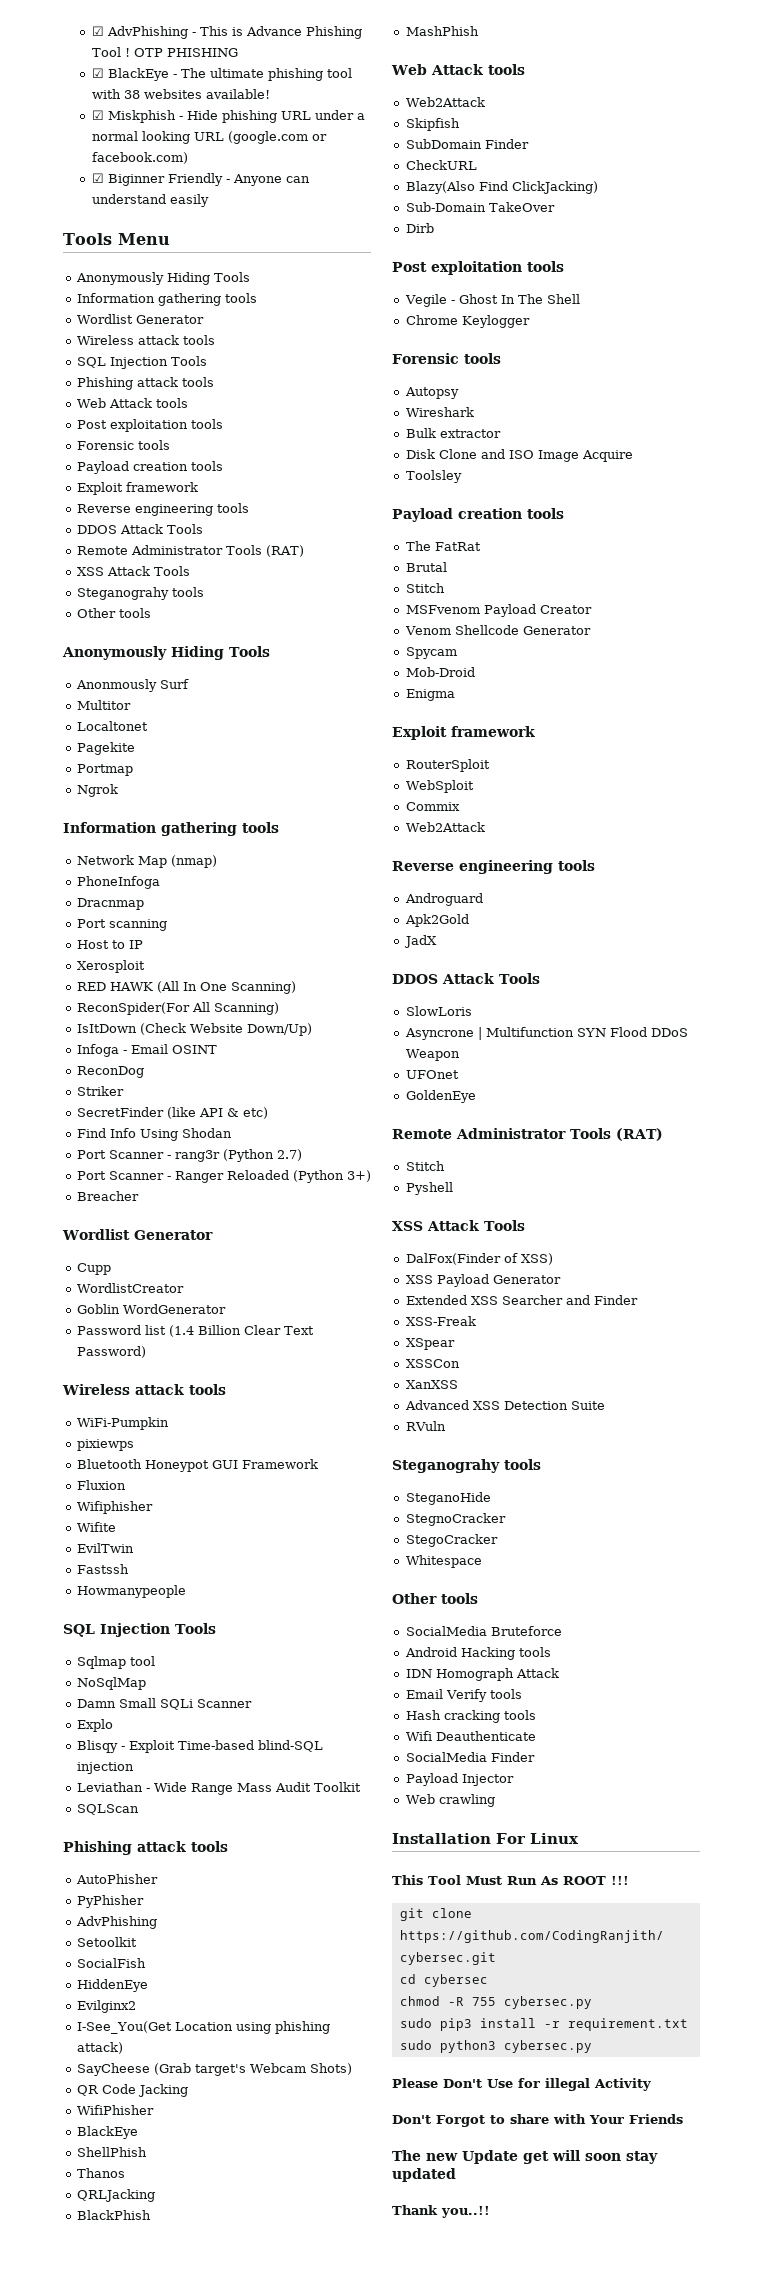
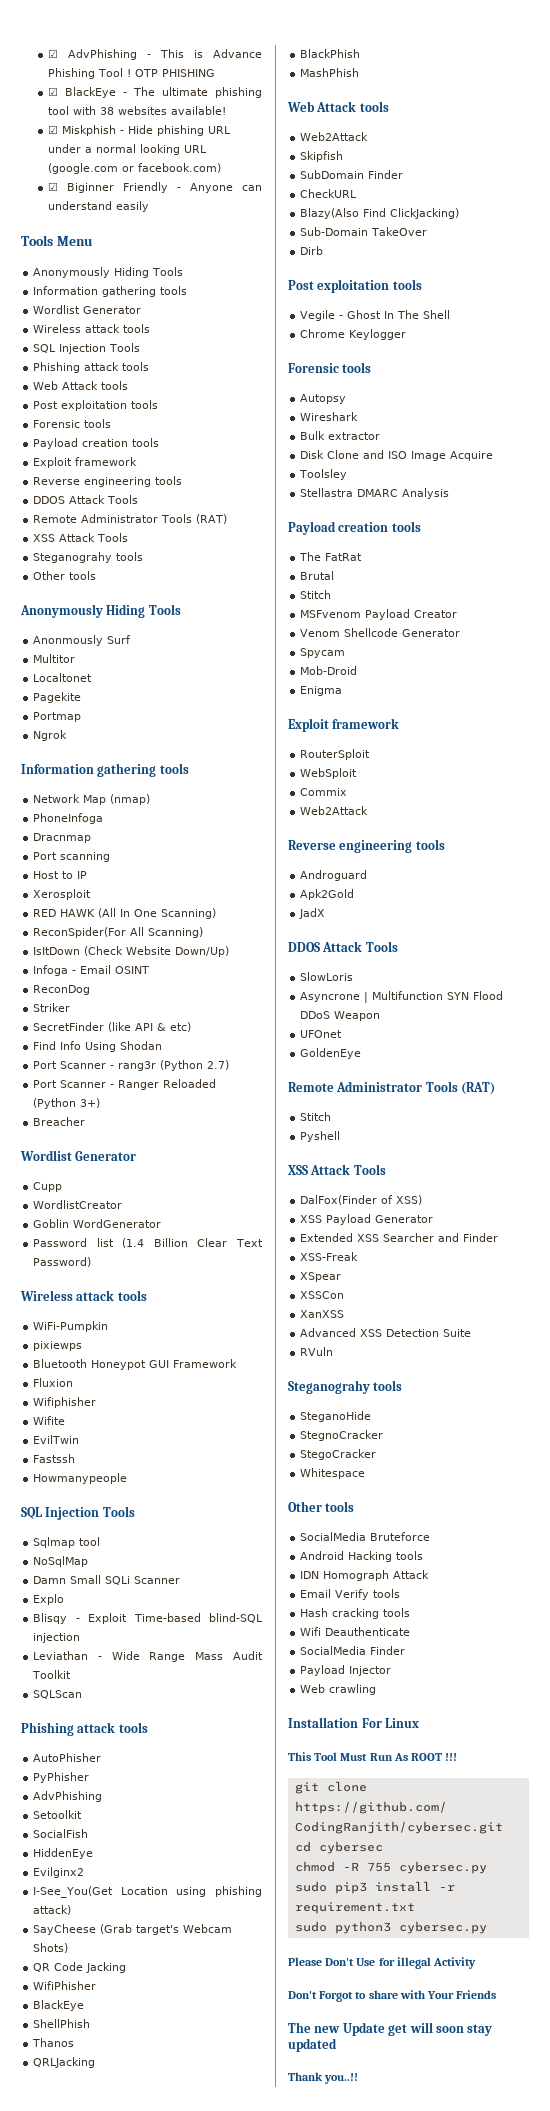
+ Stellastra DMARC Analysis

